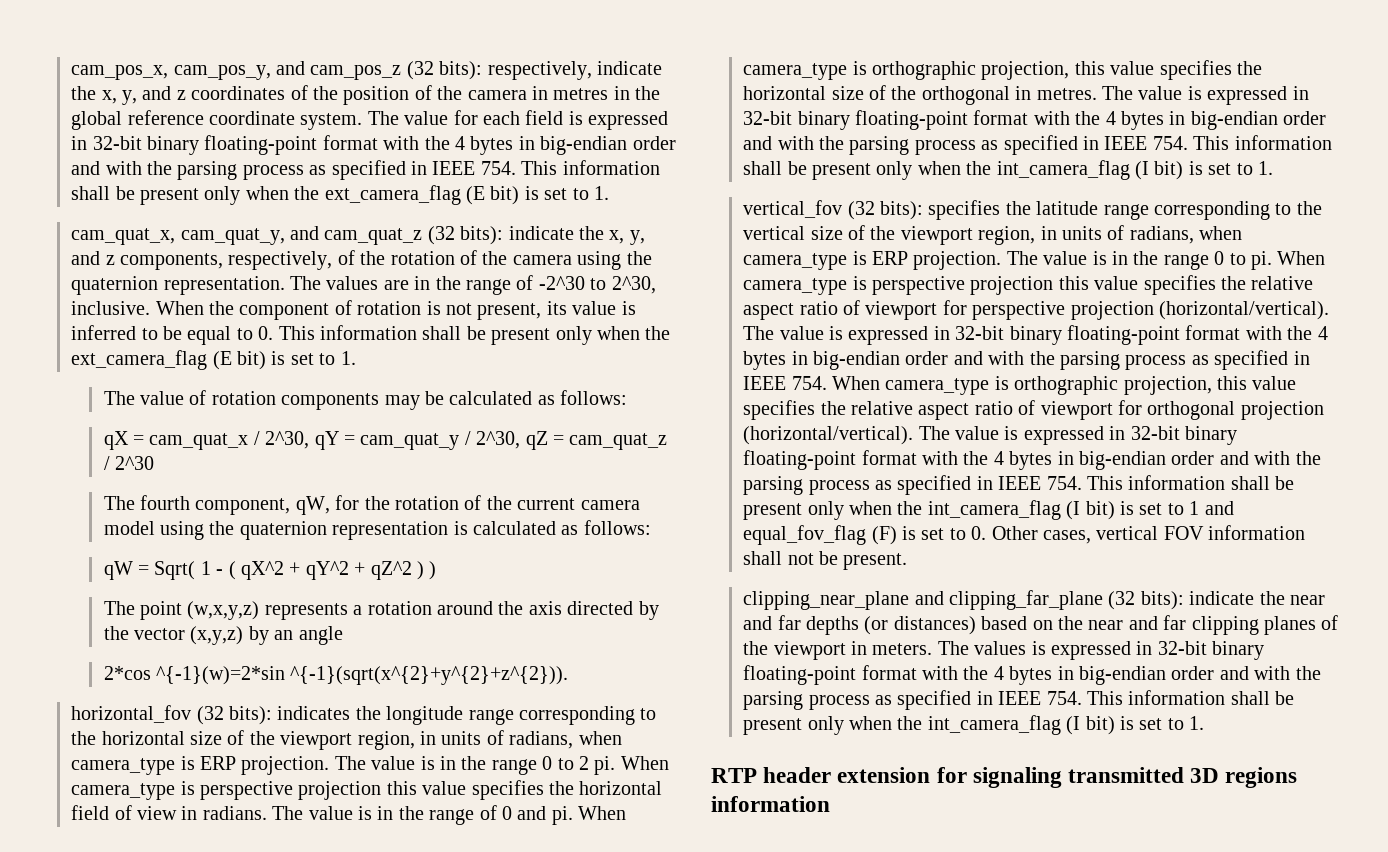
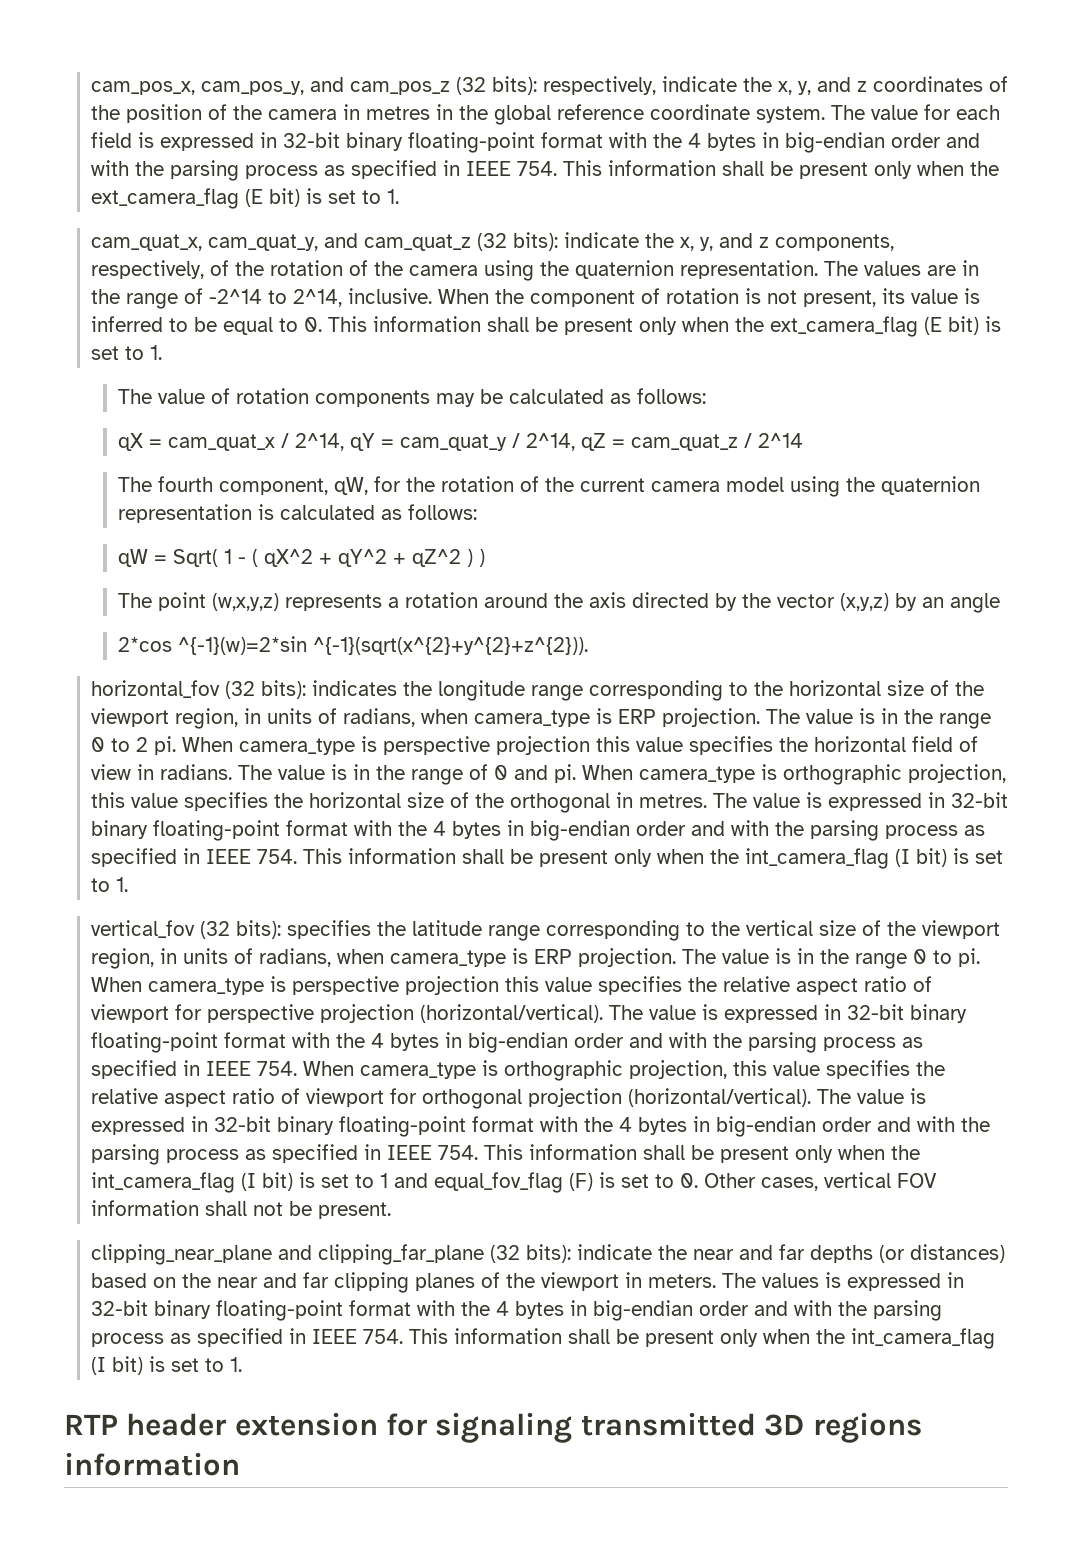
- The values are in the range of -2^30 to 2^30, inclusive.
+ The values are in the range of -2^14 to 2^14, inclusive.
- qX = cam_quat_x / 2^30, qY = cam_quat_y / 2^30, qZ = cam_quat_z / 2^30
+ qX = cam_quat_x / 2^14, qY = cam_quat_y / 2^14, qZ = cam_quat_z / 2^14

